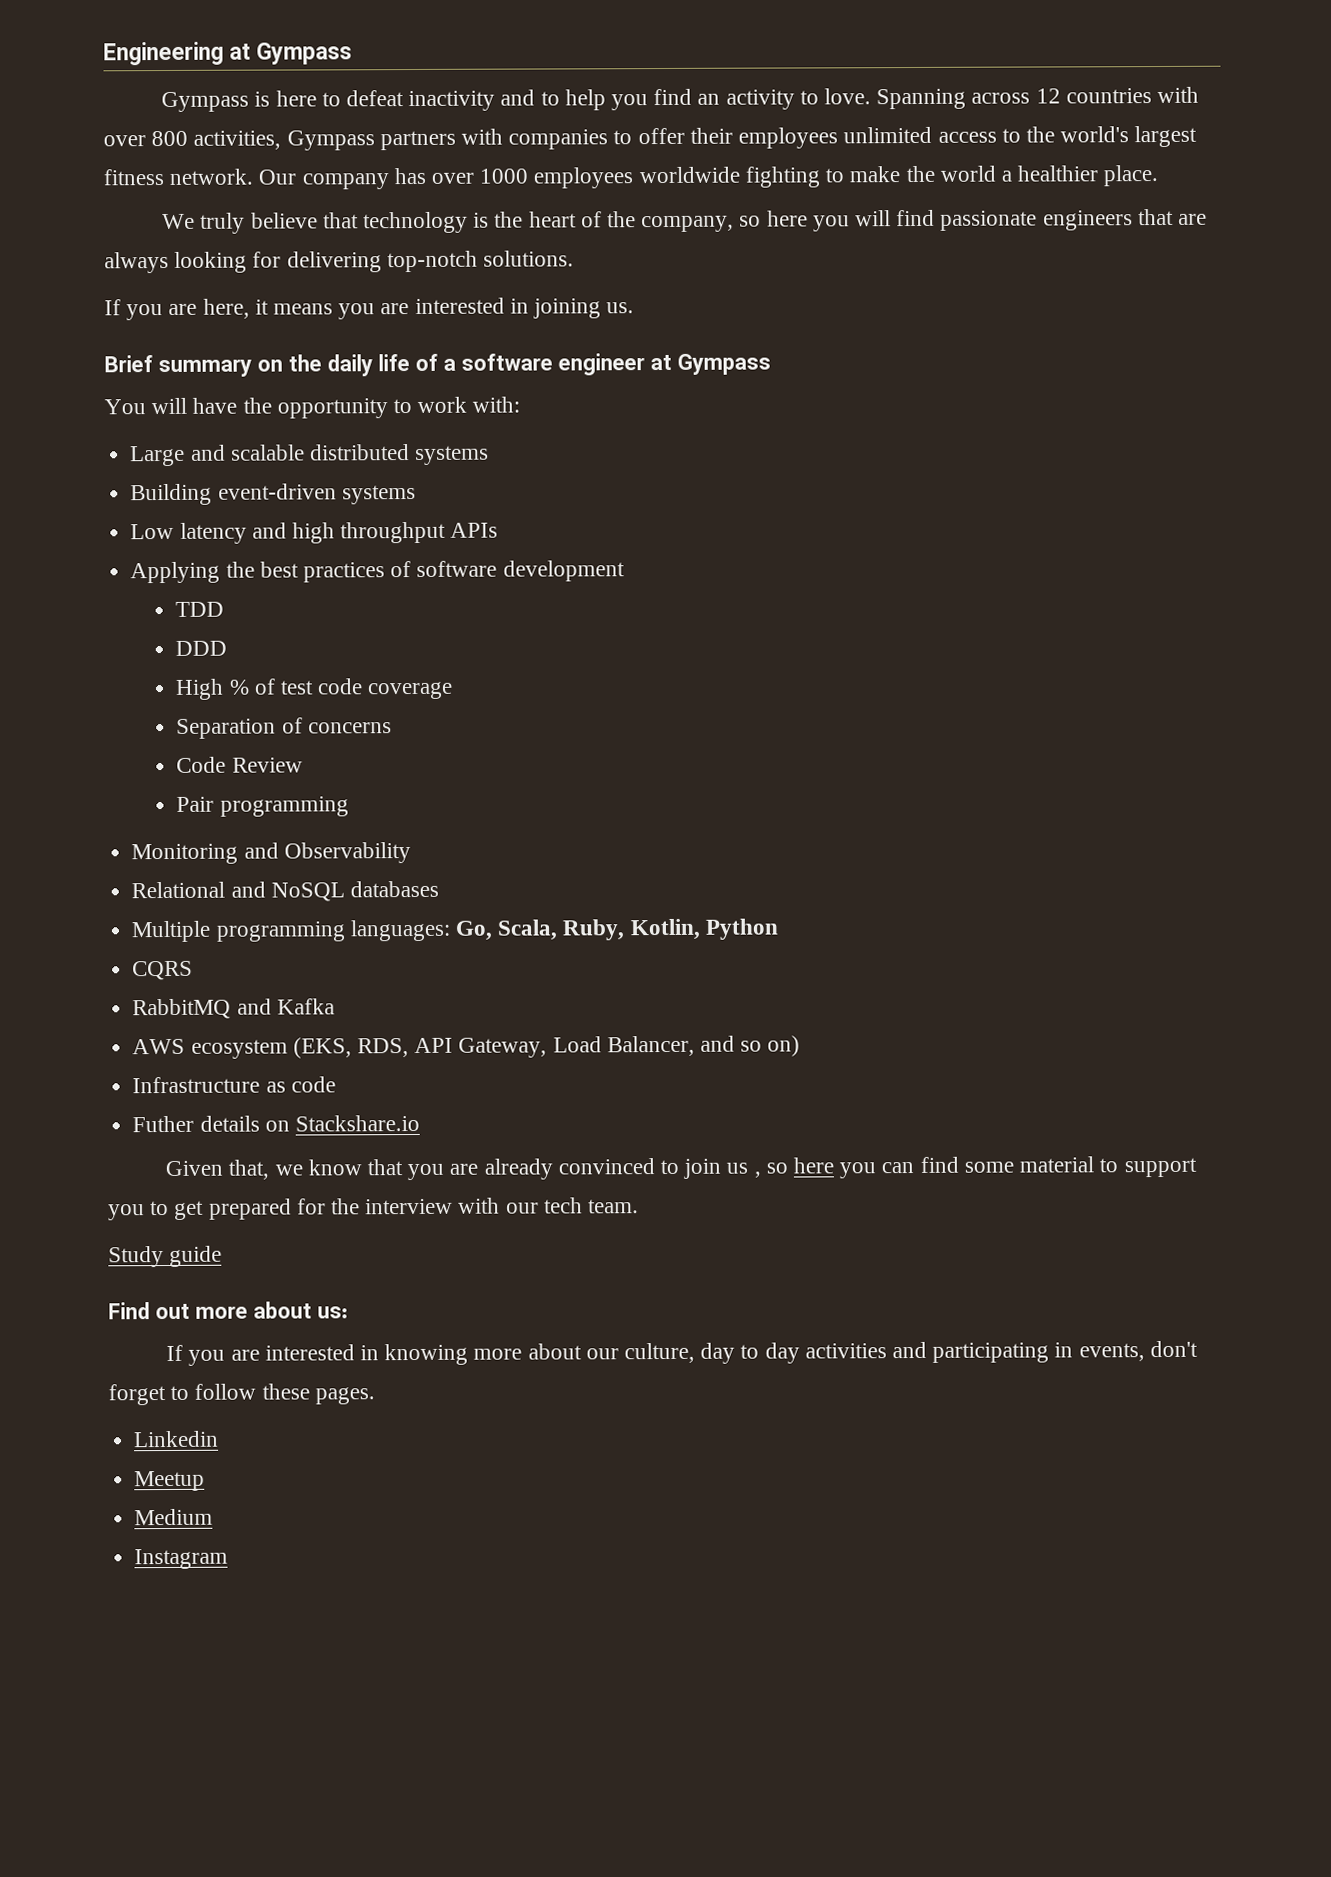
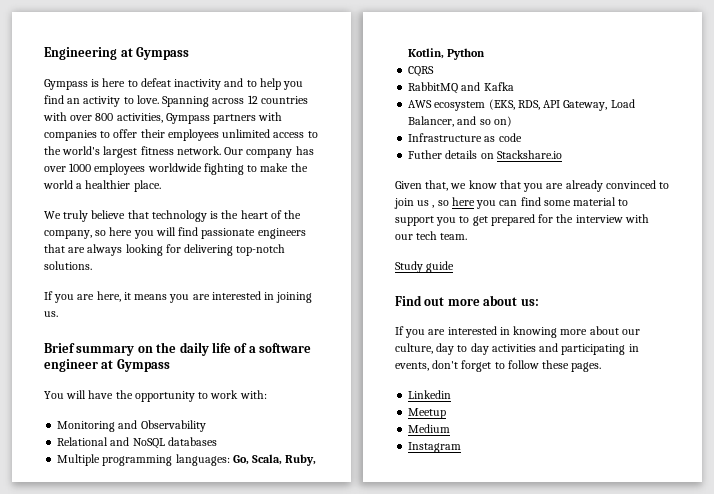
- Large and scalable distributed systems
- Building event-driven systems
- Low latency and high throughput APIs
- Applying the best practices of software development
- TDD
- DDD
- High % of test code coverage
- Separation of concerns
- Code Review
- Pair programming

